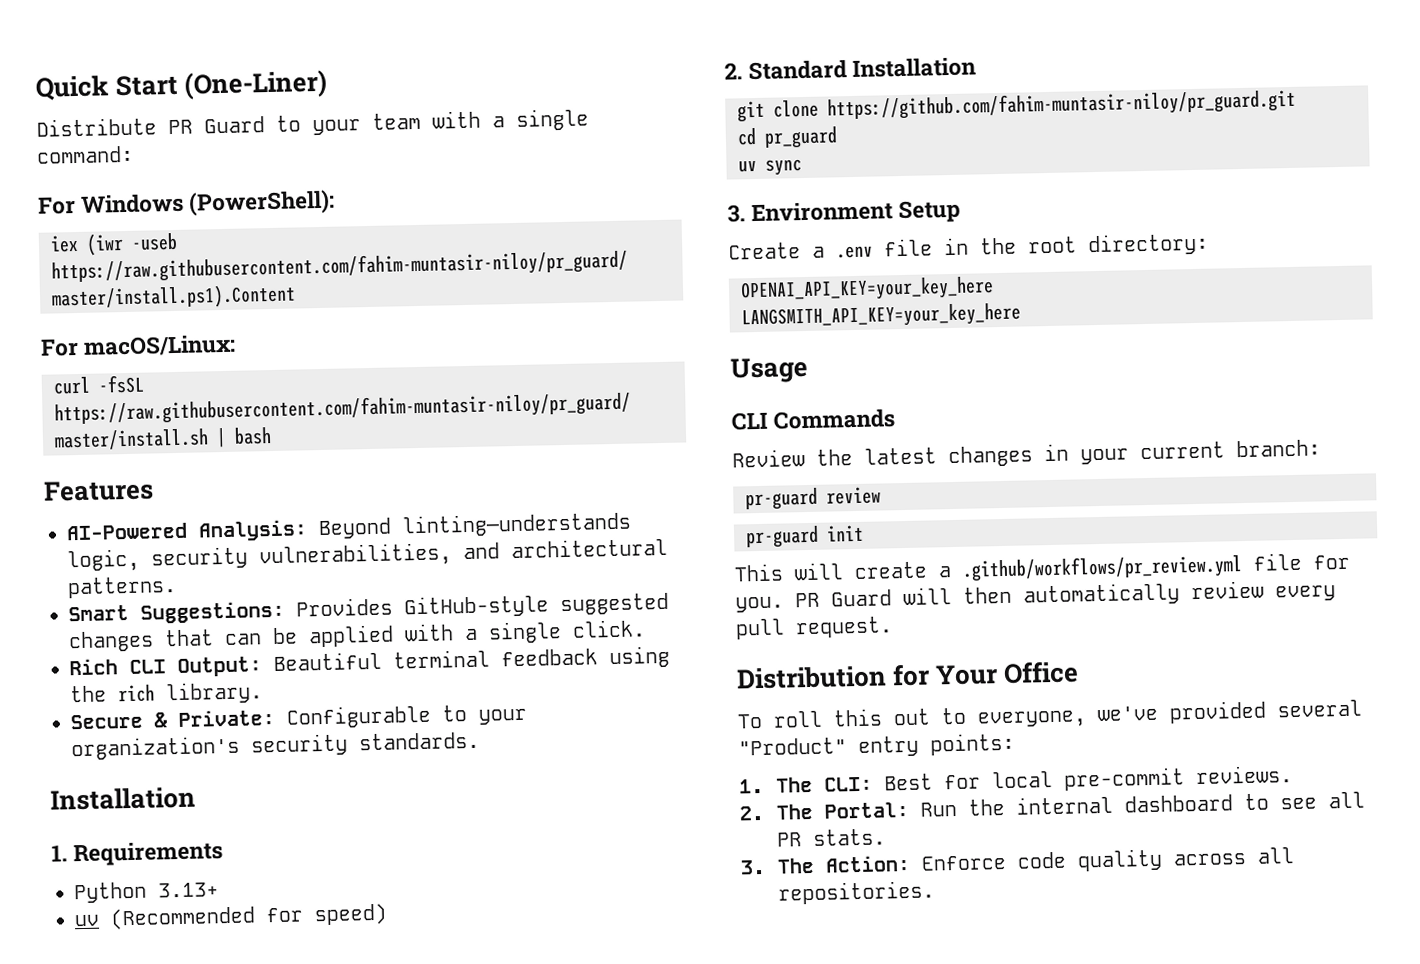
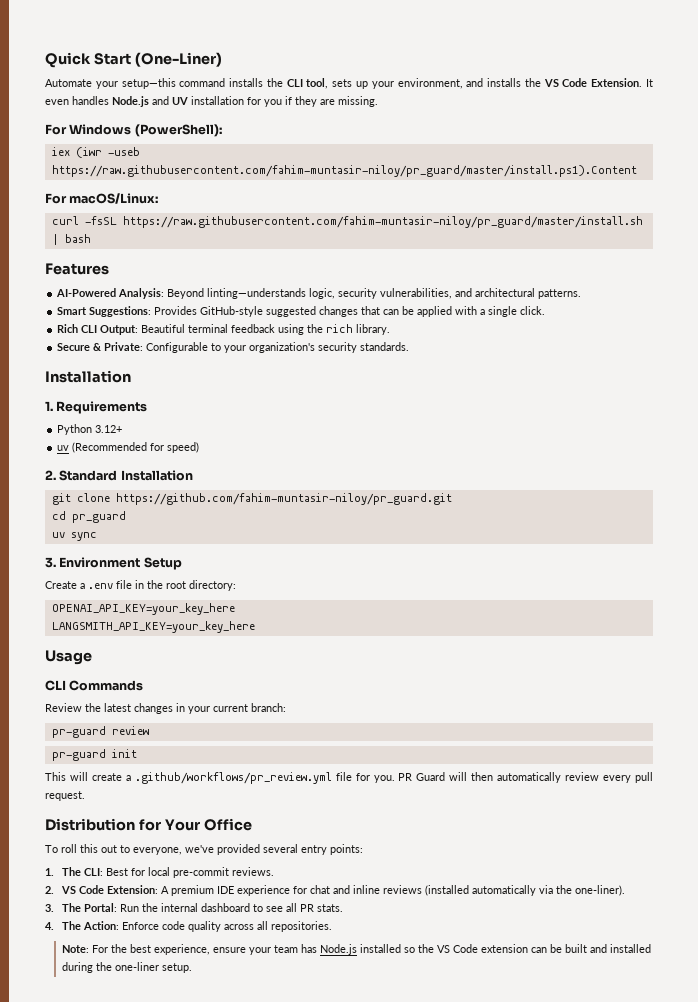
- Distribute PR Guard to your team with a single command:
+ Automate your setup—this command installs the CLI tool, sets up your environment, and installs the VS Code Extension. It even handles Node.js and UV installation for you if they are missing.
- Python 3.13+
+ Python 3.12+
- To roll this out to everyone, we've provided several "Product" entry points:
+ To roll this out to everyone, we've provided several entry points:
- 2. The Portal: Run the internal dashboard to see all PR stats.
+ 2. VS Code Extension: A premium IDE experience for chat and inline reviews (installed automatically via the one-liner).
+ 3. The Portal: Run the internal dashboard to see all PR stats.
- 3. The Action: Enforce code quality across all repositories.
+ 4. The Action: Enforce code quality across all repositories.
+ Note: For the best experience, ensure your team has Node.js installed so the VS Code extension can be built and installed during the one-liner setup.

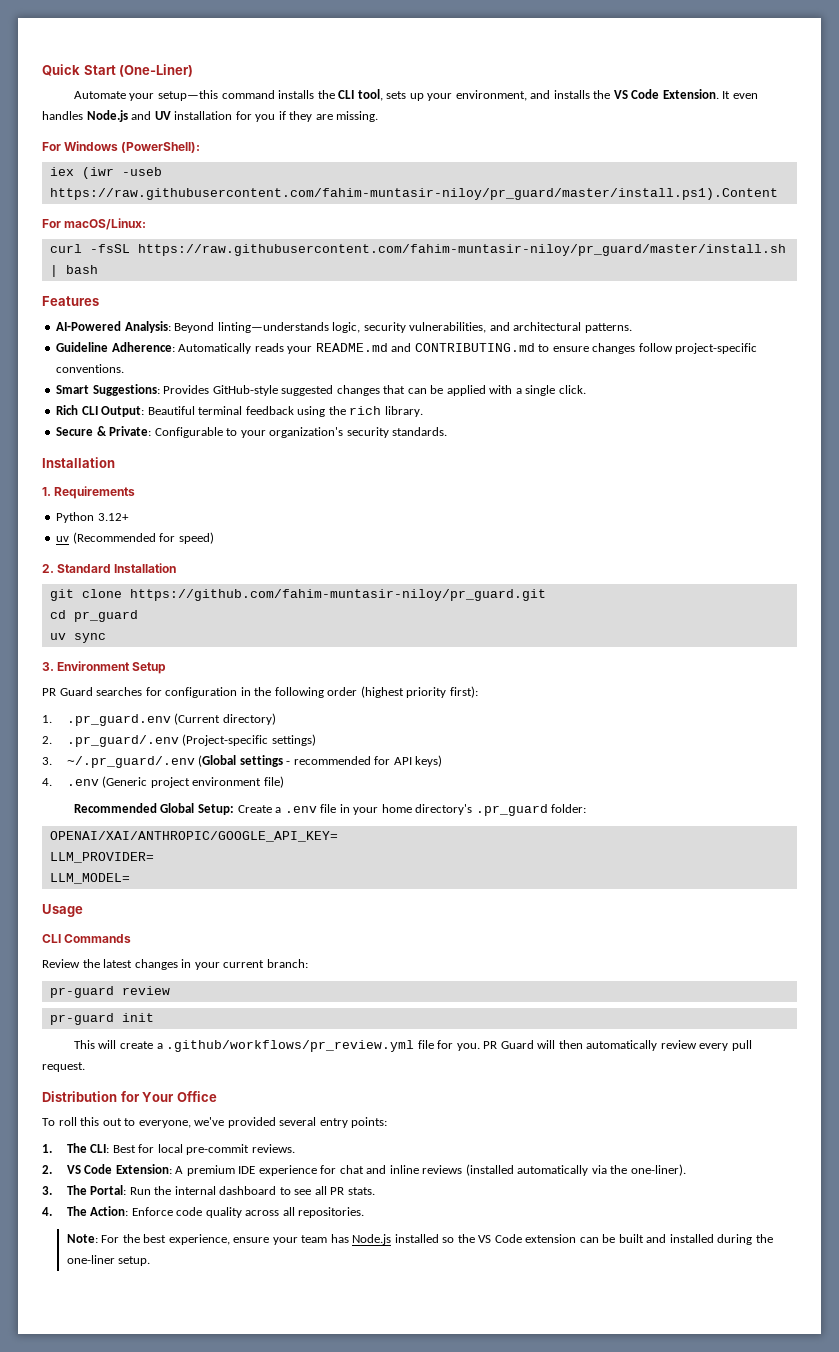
+ Guideline Adherence: Automatically reads your README.md and CONTRIBUTING.md to ensure changes follow project-specific conventions.
- Create a .env file in the root directory:
- OPENAI_API_KEY=your_key_here
- LANGSMITH_API_KEY=your_key_here
+ PR Guard searches for configuration in the following order (highest priority first):
+ 1. .pr_guard.env (Current directory)
+ 2. .pr_guard/.env (Project-specific settings)
+ 3. ~/.pr_guard/.env (Global settings - recommended for API keys)
+ 4. .env (Generic project environment file)
+ Recommended Global Setup: Create a .env file in your home directory's .pr_guard folder:
+ OPENAI/XAI/ANTHROPIC/GOOGLE_API_KEY=
+ LLM_PROVIDER=
+ LLM_MODEL=

